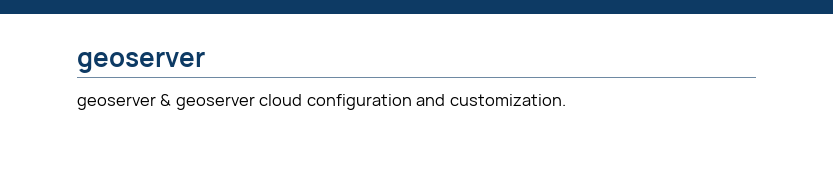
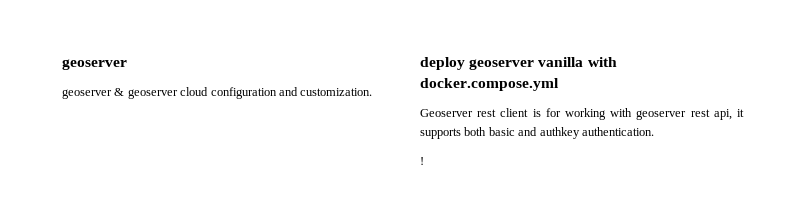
+ deploy geoserver vanilla with docker.compose.yml
+ Geoserver rest client is for working with geoserver rest api, it supports both basic and authkey authentication.
+ !

